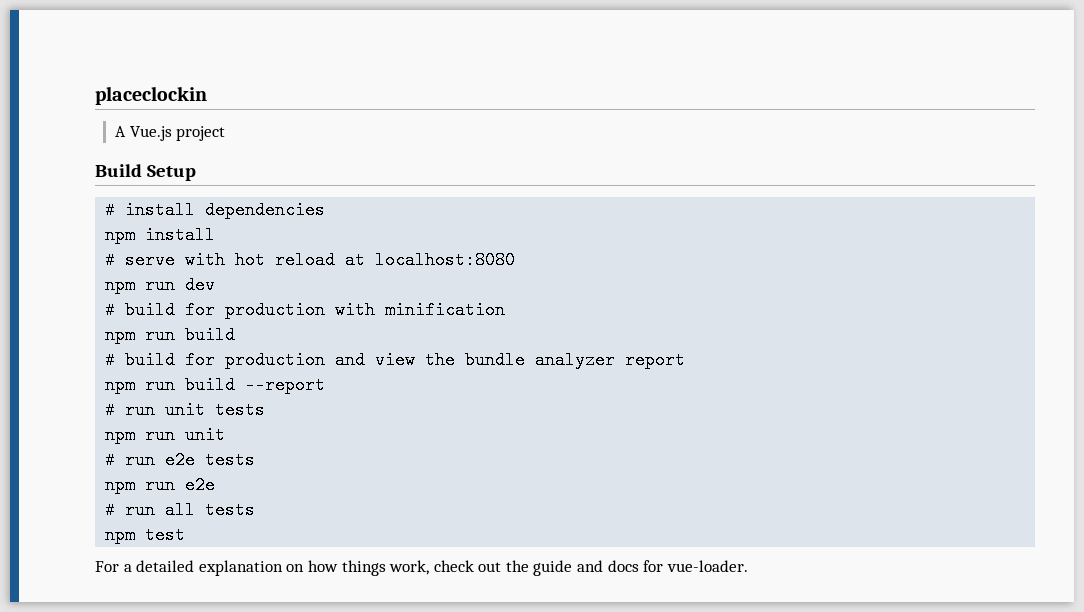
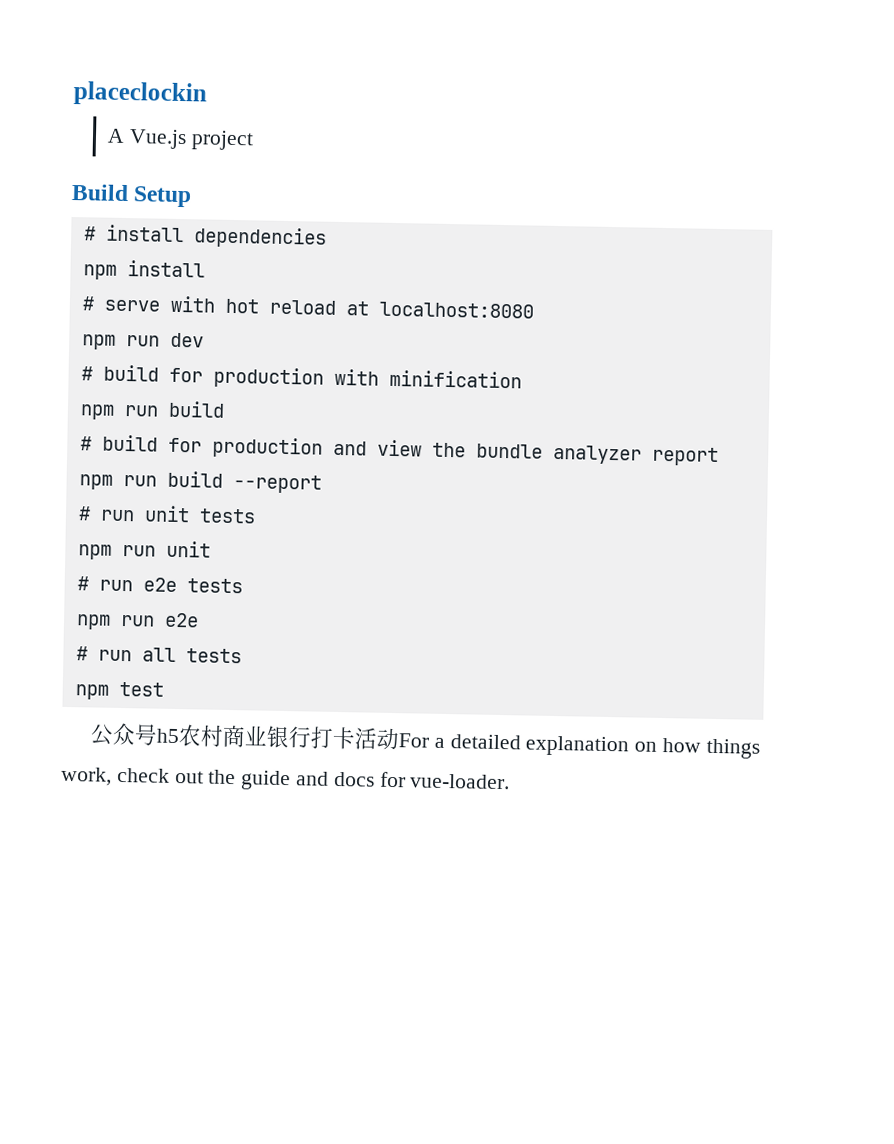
- For a detailed explanation on how things work, check out the guide and docs for vue-loader.
+ 公众号h5农村商业银行打卡活动For a detailed explanation on how things work, check out the guide and docs for vue-loader.

